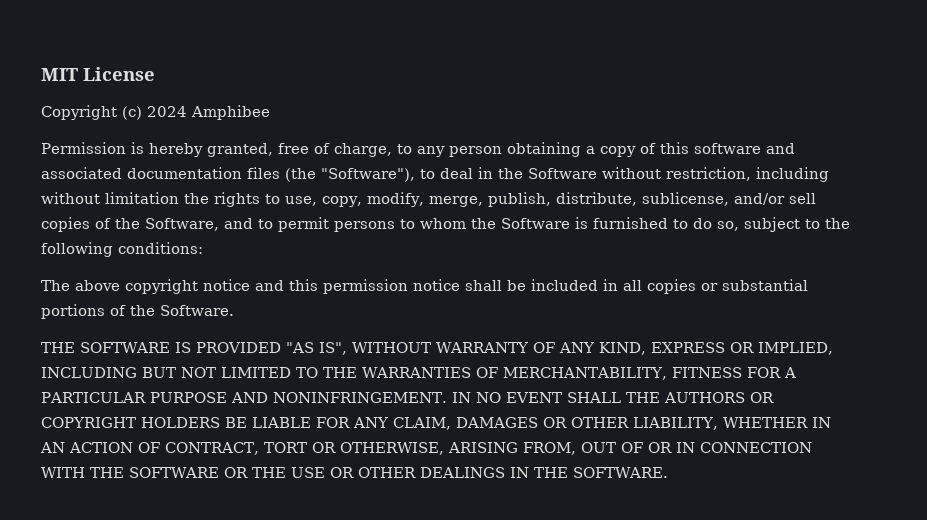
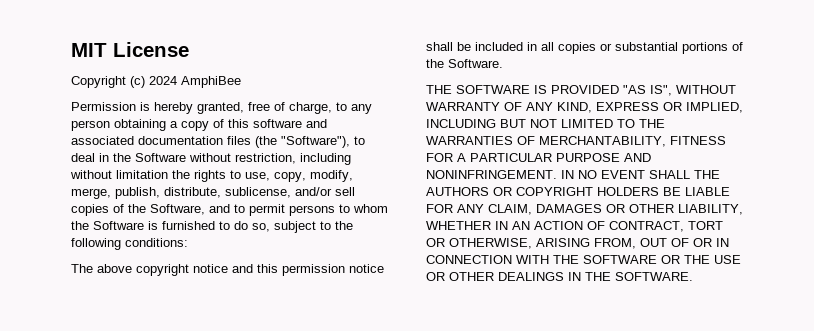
- Copyright (c) 2024 Amphibee
+ Copyright (c) 2024 AmphiBee

